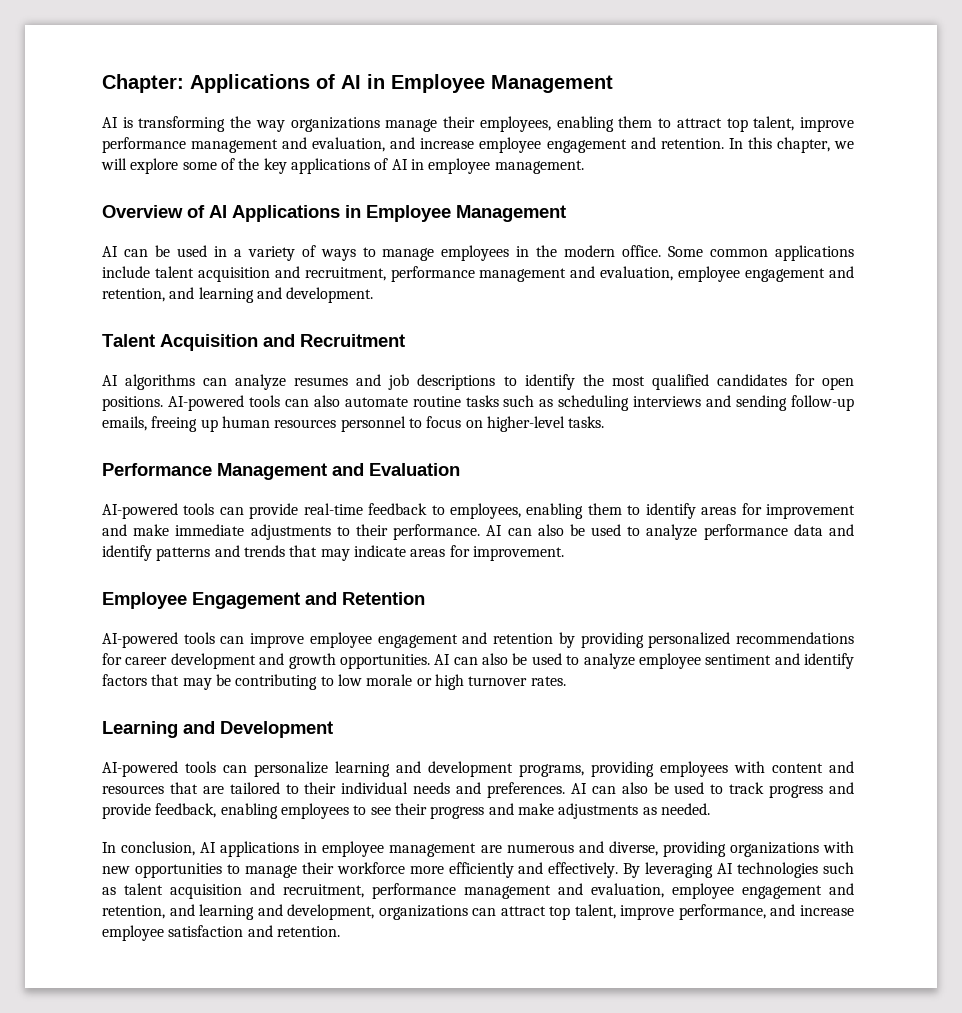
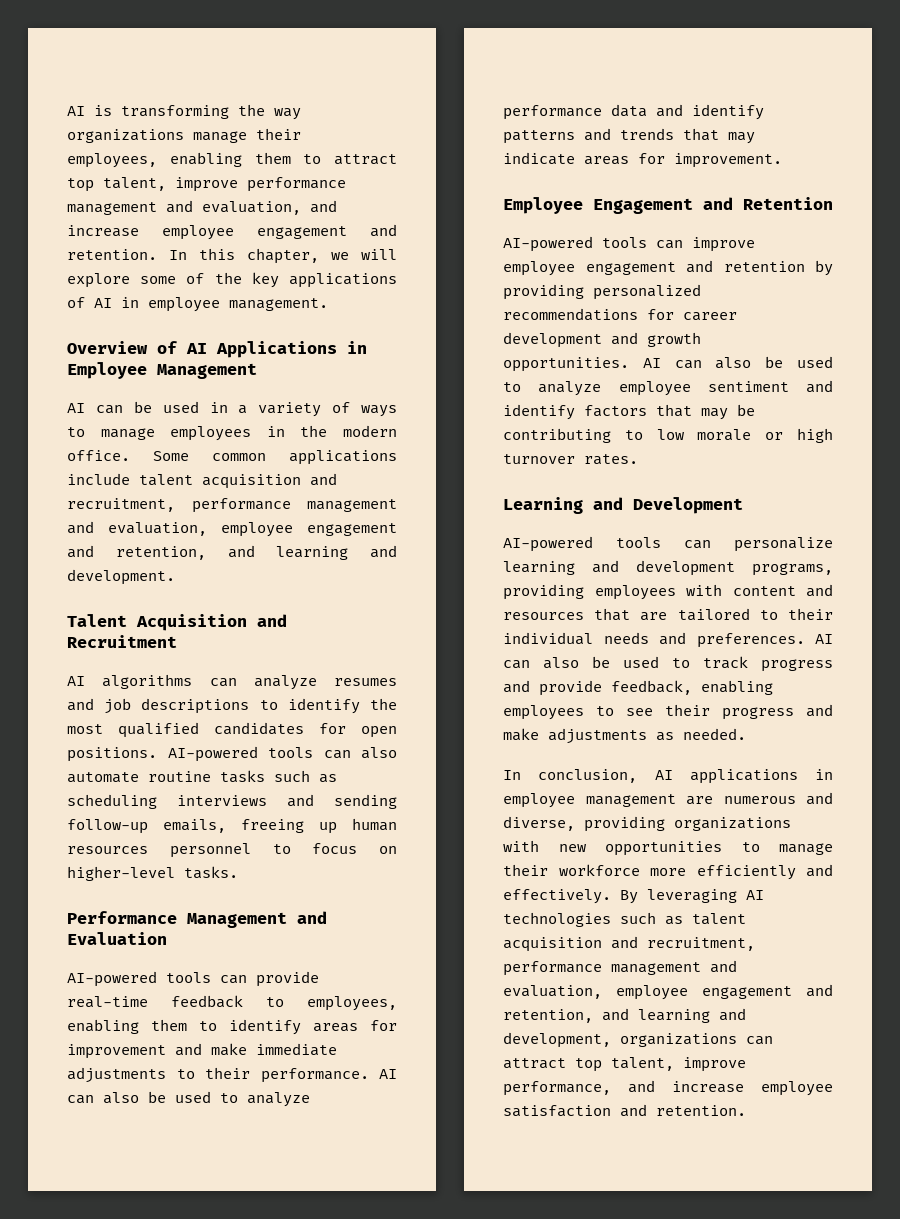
- Chapter: Applications of AI in Employee Management

